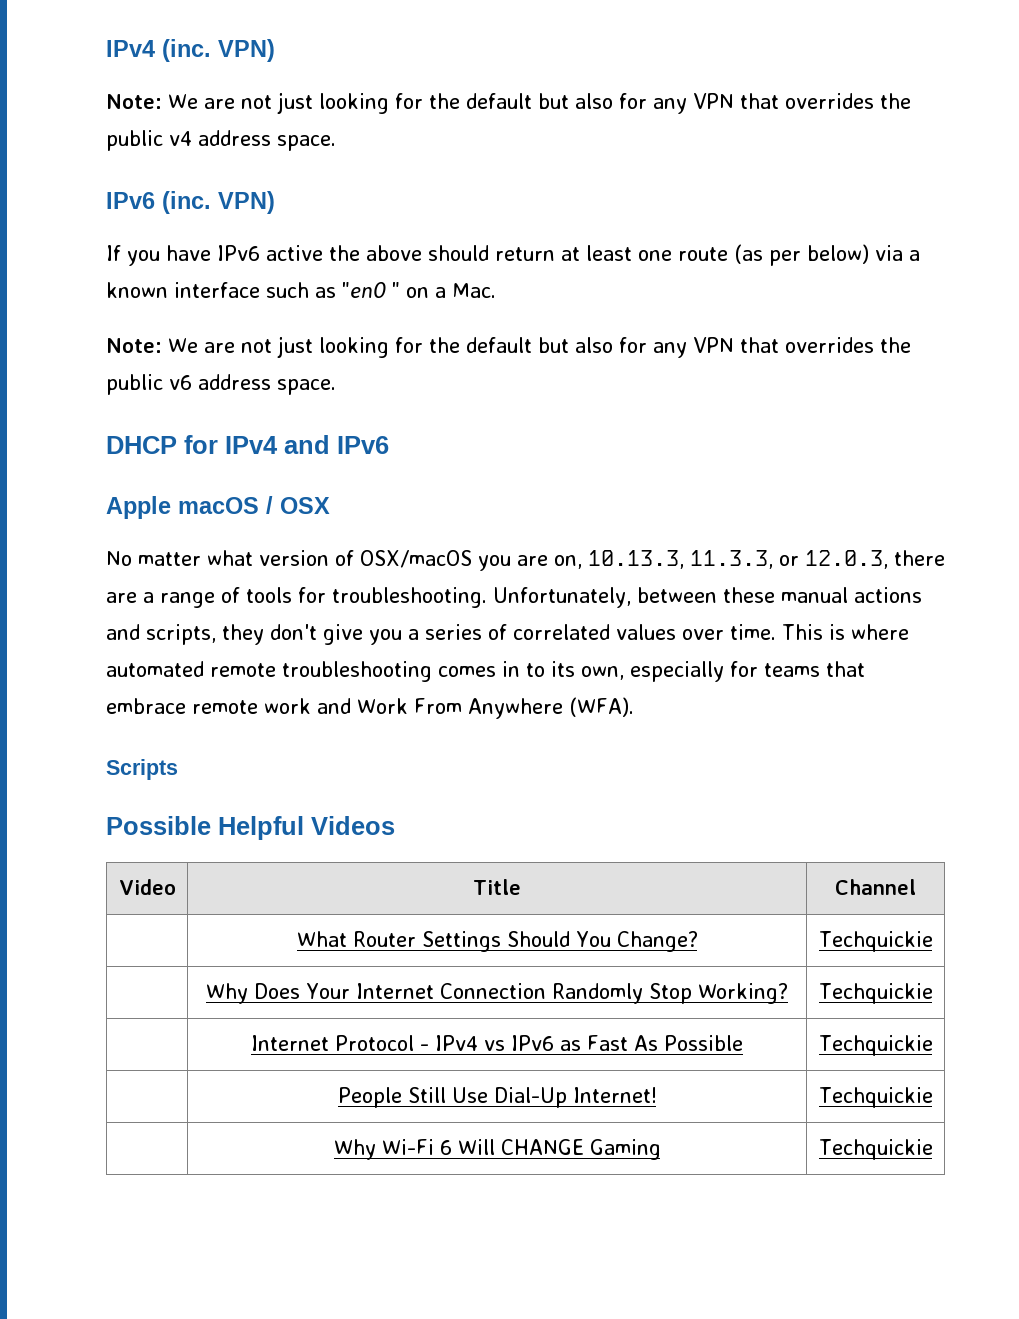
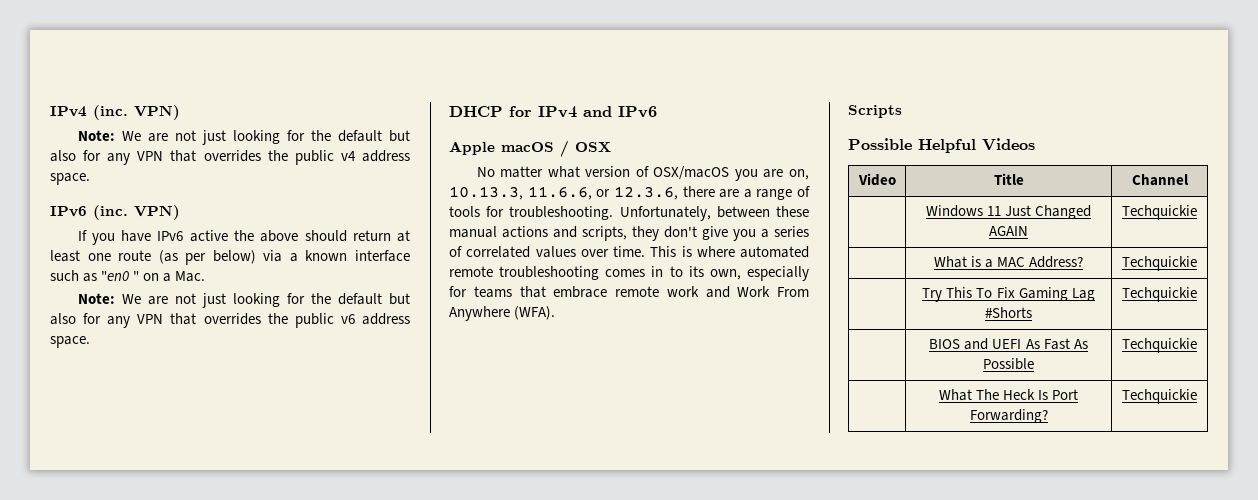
- No matter what version of OSX/macOS you are on, 10.13.3, 11.3.3, or 12.0.3, there are a range of tools for troubleshooting.
+ No matter what version of OSX/macOS you are on, 10.13.3, 11.6.6, or 12.3.6, there are a range of tools for troubleshooting.
- | What Router Settings Should You Change? | Techquickie
- | Why Does Your Internet Connection Randomly Stop Working? | Techquickie
- | Internet Protocol - IPv4 vs IPv6 as Fast As Possible | Techquickie
- | People Still Use Dial-Up Internet! | Techquickie
- | Why Wi-Fi 6 Will CHANGE Gaming | Techquickie
+ | Windows 11 Just Changed AGAIN | Techquickie
+ | What is a MAC Address? | Techquickie
+ | Try This To Fix Gaming Lag #Shorts | Techquickie
+ | BIOS and UEFI As Fast As Possible | Techquickie
+ | What The Heck Is Port Forwarding? | Techquickie

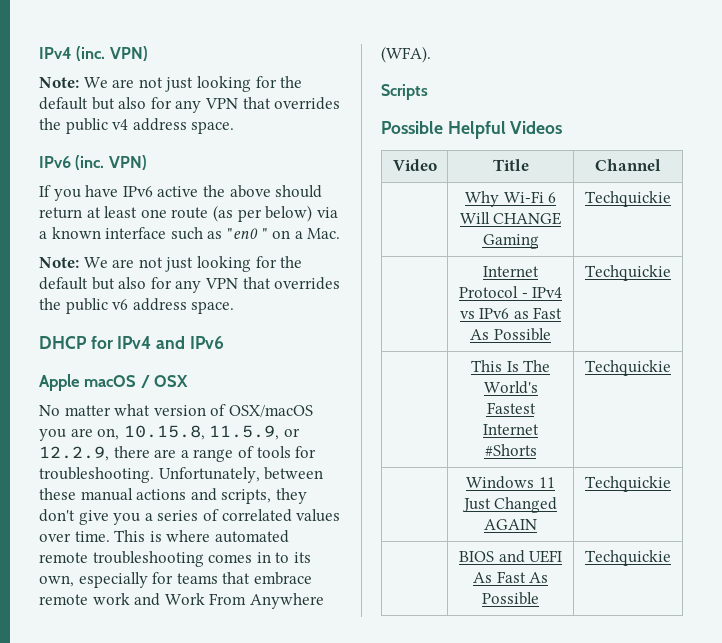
- No matter what version of OSX/macOS you are on, 10.13.3, 11.6.6, or 12.3.6, there are a range of tools for troubleshooting.
+ No matter what version of OSX/macOS you are on, 10.15.8, 11.5.9, or 12.2.9, there are a range of tools for troubleshooting.
+ | Why Wi-Fi 6 Will CHANGE Gaming | Techquickie
+ | Internet Protocol - IPv4 vs IPv6 as Fast As Possible | Techquickie
+ | This Is The World's Fastest Internet #Shorts | Techquickie
- | What is a MAC Address? | Techquickie
- | Try This To Fix Gaming Lag #Shorts | Techquickie
- | What The Heck Is Port Forwarding? | Techquickie

